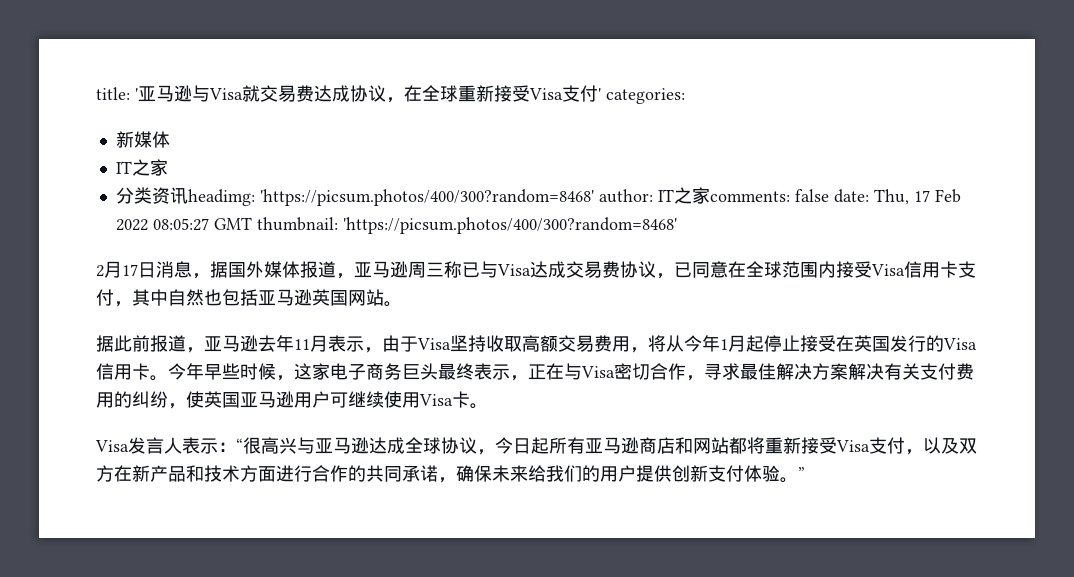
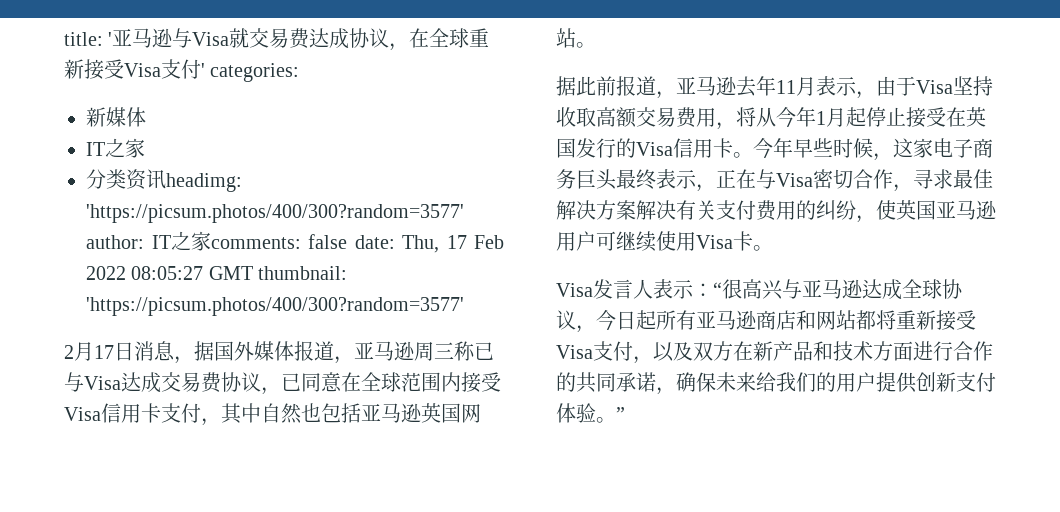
- 分类资讯headimg: 'https://picsum.photos/400/300?random=8468' author: IT之家comments: false date: Thu, 17 Feb 2022 08:05:27 GMT thumbnail: 'https://picsum.photos/400/300?random=8468'
+ 分类资讯headimg: 'https://picsum.photos/400/300?random=3577' author: IT之家comments: false date: Thu, 17 Feb 2022 08:05:27 GMT thumbnail: 'https://picsum.photos/400/300?random=3577'

